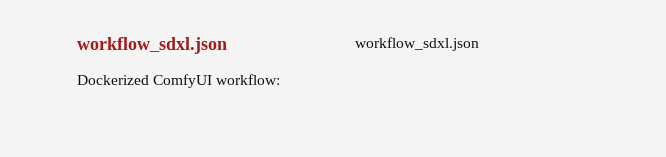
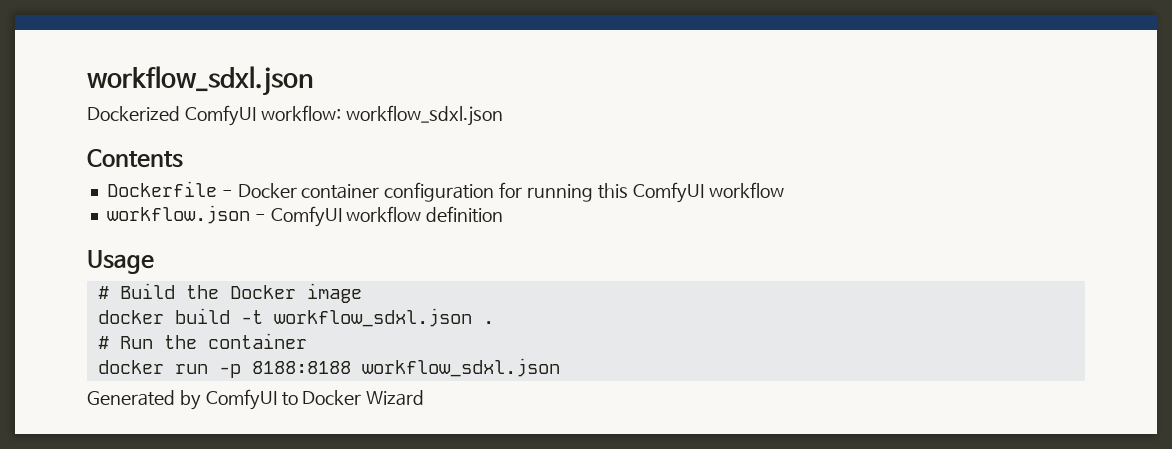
+ Contents
+ Dockerfile - Docker container configuration for running this ComfyUI workflow
+ workflow.json - ComfyUI workflow definition
+ Usage
+ # Build the Docker image
+ docker build -t workflow_sdxl.json .
+ # Run the container
+ docker run -p 8188:8188 workflow_sdxl.json
+ Generated by ComfyUI to Docker Wizard

